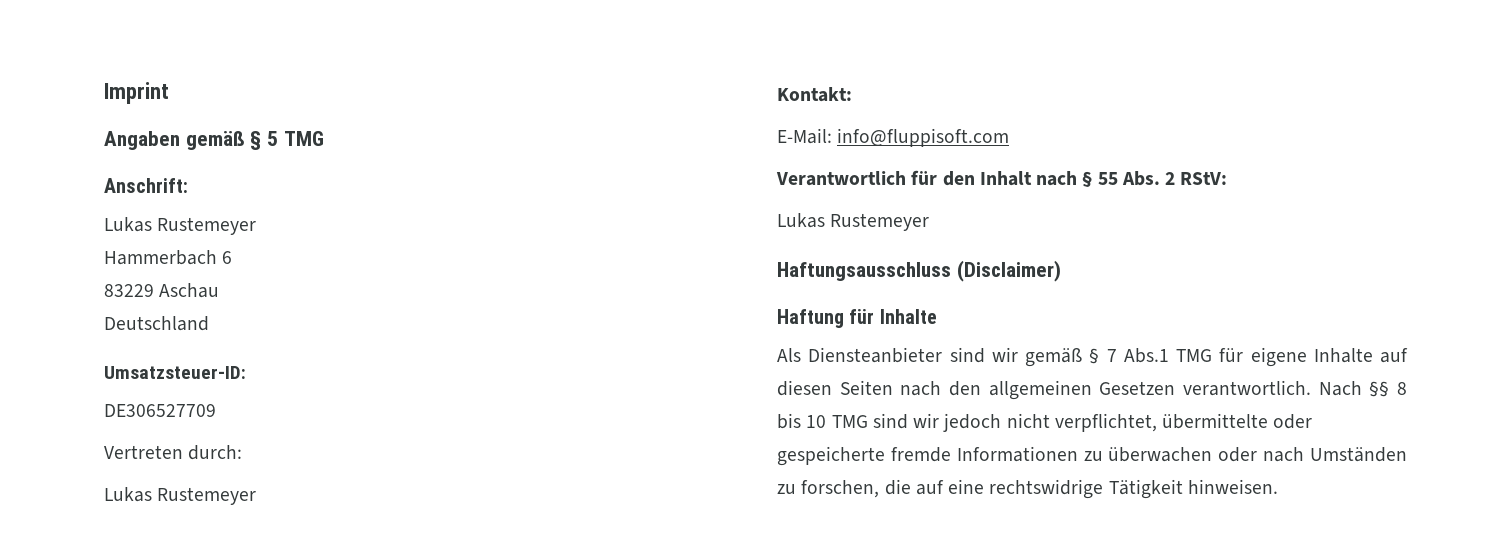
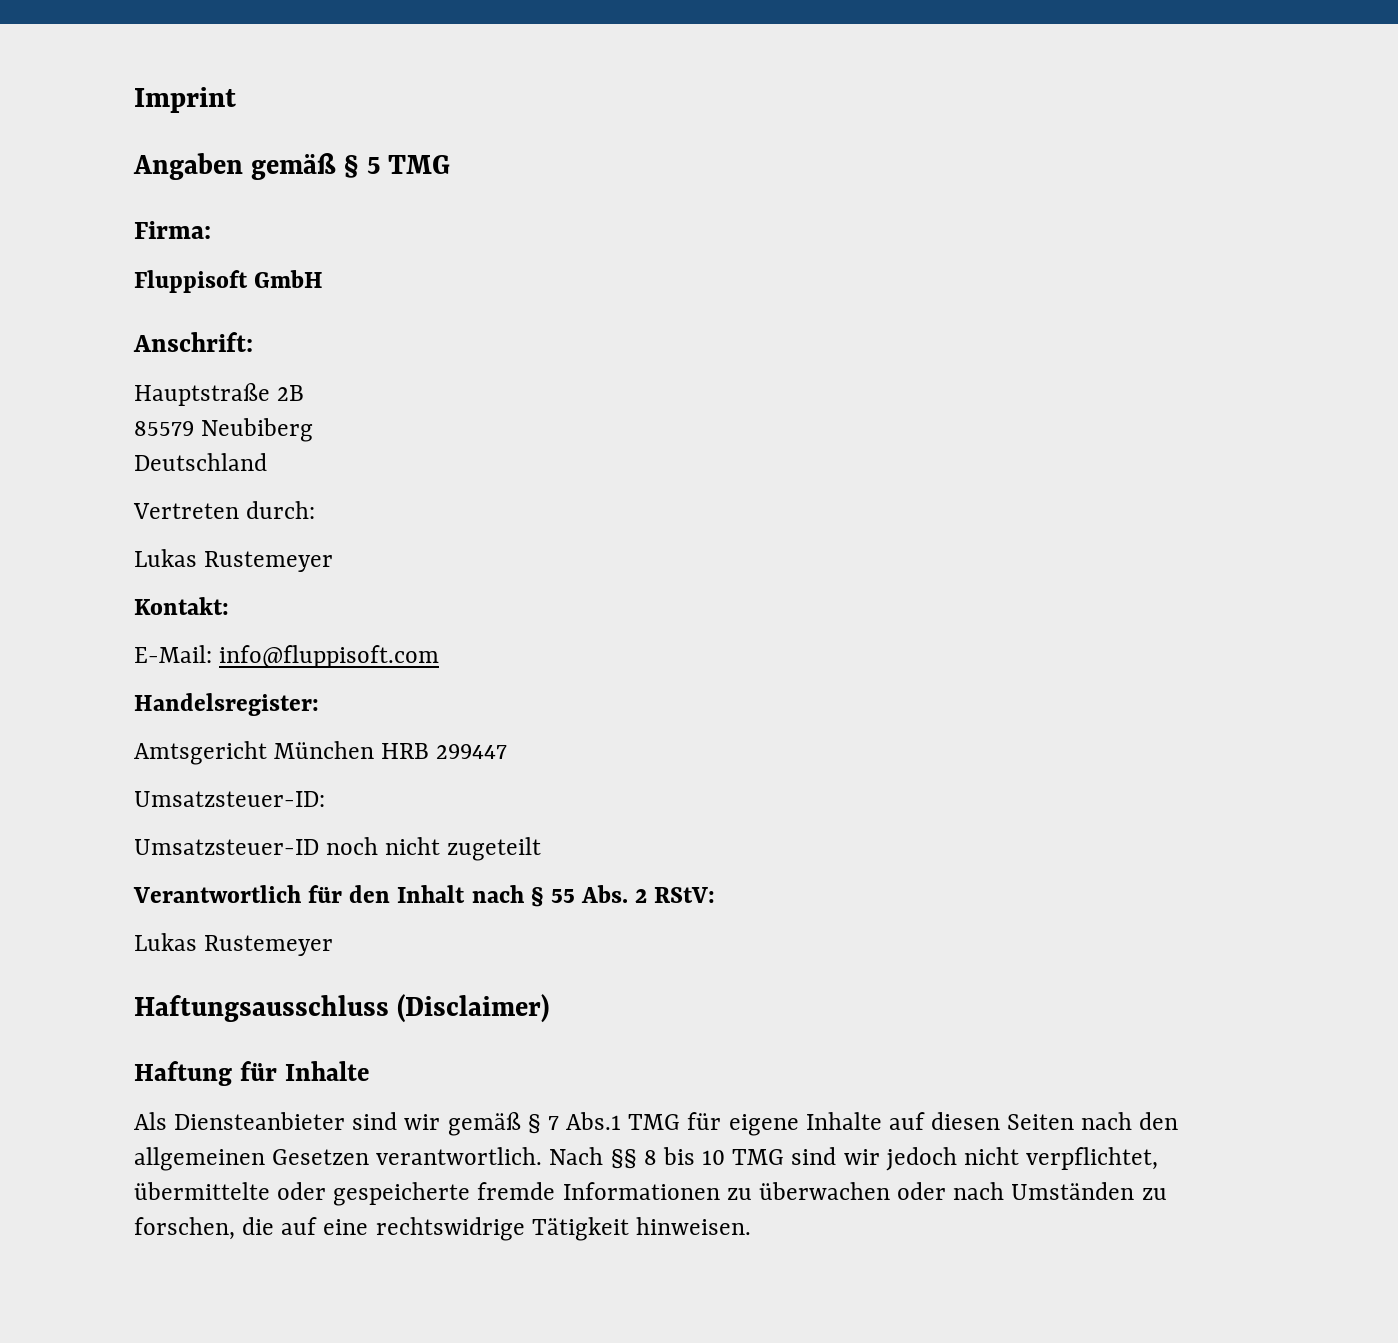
+ Firma:
+ Fluppisoft GmbH
  Anschrift:
- Lukas Rustemeyer
- Hammerbach 6
- 83229 Aschau
+ Hauptstraße 2B
+ 85579 Neubiberg
- Umsatzsteuer-ID:
- DE306527709
+ Handelsregister:
+ Amtsgericht München HRB 299447
+ Umsatzsteuer-ID:
+ Umsatzsteuer-ID noch nicht zugeteilt

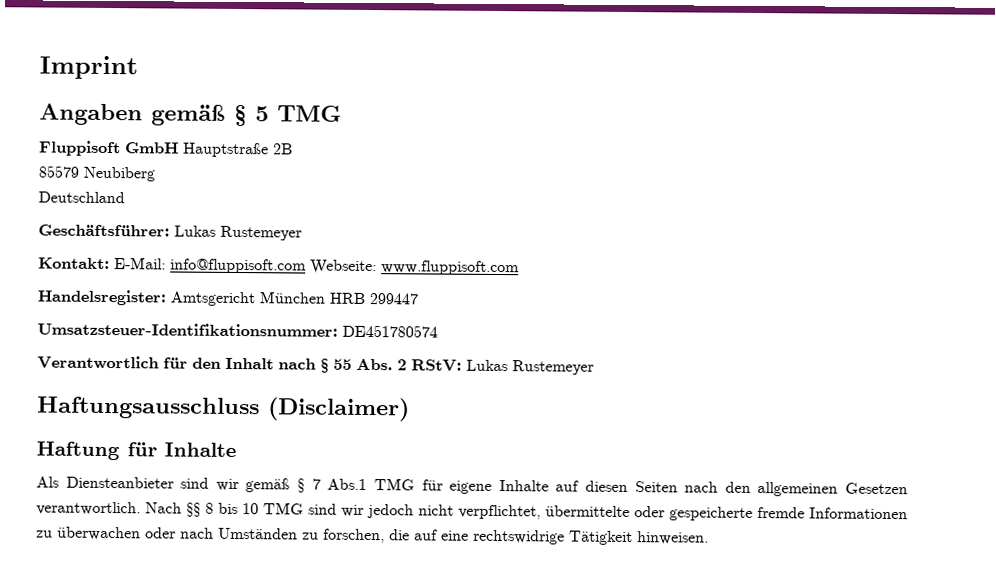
- Firma:
- Fluppisoft GmbH
- Anschrift:
- Hauptstraße 2B
+ Fluppisoft GmbH Hauptstraße 2B
- Vertreten durch:
- Lukas Rustemeyer
+ Geschäftsführer: Lukas Rustemeyer
- Kontakt:
- E-Mail: info@fluppisoft.com
+ Kontakt: E-Mail: info@fluppisoft.com Webseite: www.fluppisoft.com
- Handelsregister:
- Amtsgericht München HRB 299447
+ Handelsregister: Amtsgericht München HRB 299447
- Umsatzsteuer-ID:
- Umsatzsteuer-ID noch nicht zugeteilt
+ Umsatzsteuer-Identifikationsnummer: DE451780574
- Verantwortlich für den Inhalt nach § 55 Abs. 2 RStV:
- Lukas Rustemeyer
+ Verantwortlich für den Inhalt nach § 55 Abs. 2 RStV: Lukas Rustemeyer

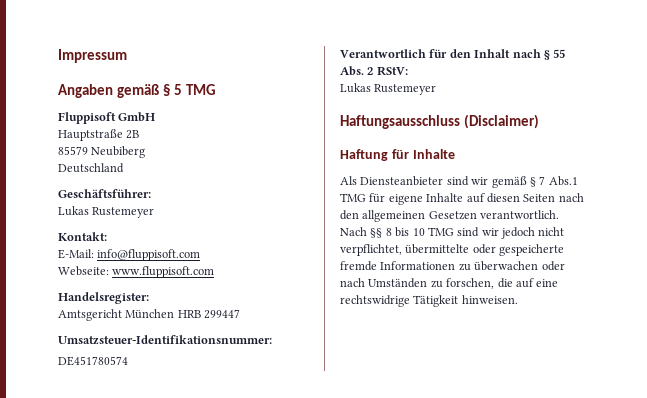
- Imprint
+ Impressum
- Fluppisoft GmbH Hauptstraße 2B
+ Fluppisoft GmbH
+ Hauptstraße 2B
- Geschäftsführer: Lukas Rustemeyer
+ Geschäftsführer:
+ Lukas Rustemeyer
- Kontakt: E-Mail: info@fluppisoft.com Webseite: www.fluppisoft.com
+ Kontakt:
+ E-Mail: info@fluppisoft.com
+ Webseite: www.fluppisoft.com
- Handelsregister: Amtsgericht München HRB 299447
+ Handelsregister:
+ Amtsgericht München HRB 299447
- Umsatzsteuer-Identifikationsnummer: DE451780574
+ Umsatzsteuer-Identifikationsnummer:
+ DE451780574
- Verantwortlich für den Inhalt nach § 55 Abs. 2 RStV: Lukas Rustemeyer
+ Verantwortlich für den Inhalt nach § 55 Abs. 2 RStV:
+ Lukas Rustemeyer

